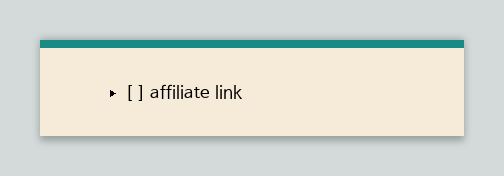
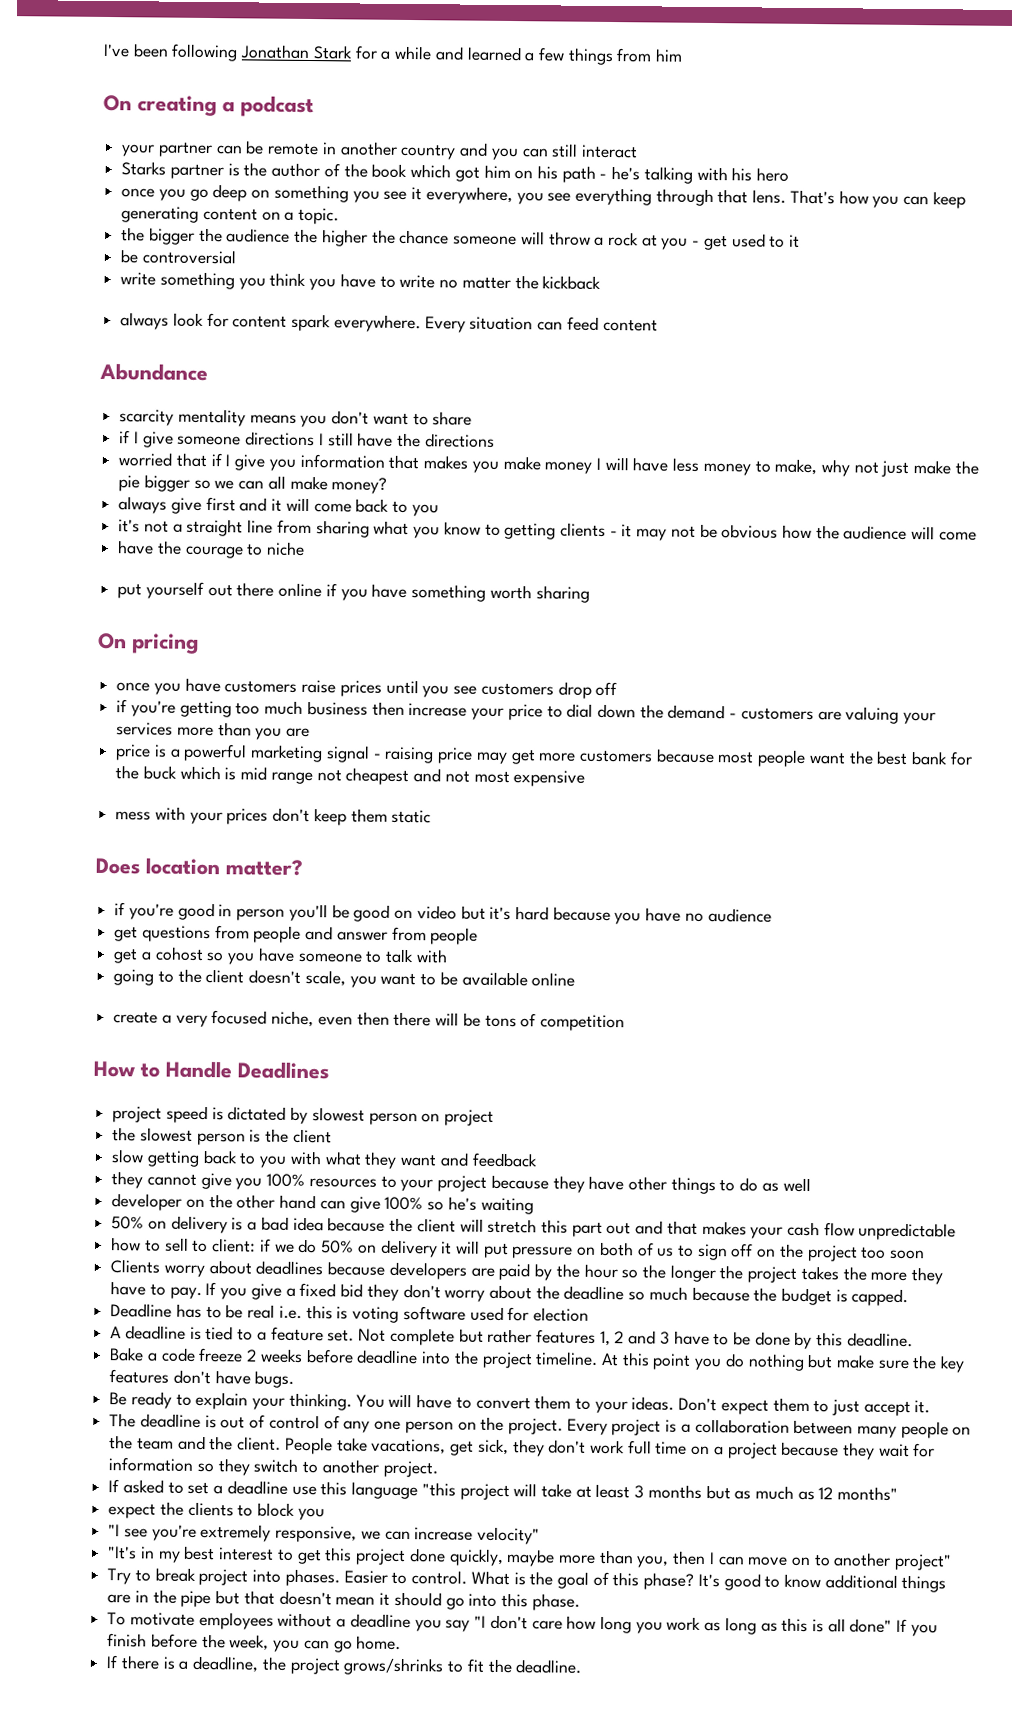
- [ ] affiliate link
+ I've been following Jonathan Stark for a while and learned a few things from him
+ On creating a podcast
+ your partner can be remote in another country and you can still interact
+ Starks partner is the author of the book which got him on his path - he's talking with his hero
+ once you go deep on something you see it everywhere, you see everything through that lens. That's how you can keep generating content on a topic.
+ the bigger the audience the higher the chance someone will throw a rock at you - get used to it
+ be controversial
+ write something you think you have to write no matter the kickback
+ always look for content spark everywhere. Every situation can feed content
+ Abundance
+ scarcity mentality means you don't want to share
+ if I give someone directions I still have the directions
+ worried that if I give you information that makes you make money I will have less money to make, why not just make the pie bigger so we can all make money?
+ always give first and it will come back to you
+ it's not a straight line from sharing what you know to getting clients - it may not be obvious how the audience will come
+ have the courage to niche
+ put yourself out there online if you have something worth sharing
+ On pricing
+ once you have customers raise prices until you see customers drop off
+ if you're getting too much business then increase your price to dial down the demand - customers are valuing your services more than you are
+ price is a powerful marketing signal - raising price may get more customers because most people want the best bank for the buck which is mid range not cheapest and not most expensive
+ mess with your prices don't keep them static
+ Does location matter?
+ if you're good in person you'll be good on video but it's hard because you have no audience
+ get questions from people and answer from people
+ get a cohost so you have someone to talk with
+ going to the client doesn't scale, you want to be available online
+ create a very focused niche, even then there will be tons of competition
+ How to Handle Deadlines
+ project speed is dictated by slowest person on project
+ the slowest person is the client
+ slow getting back to you with what they want and feedback
+ they cannot give you 100% resources to your project because they have other things to do as well
+ developer on the other hand can give 100% so he's waiting
+ 50% on delivery is a bad idea because the client will stretch this part out and that makes your cash flow unpredictable
+ how to sell to client: if we do 50% on delivery it will put pressure on both of us to sign off on the project too soon
+ Clients worry about deadlines because developers are paid by the hour so the longer the project takes the more they have to pay. If you give a fixed bid they don't worry about the deadline so much because the budget is capped.
+ Deadline has to be real i.e. this is voting software used for election
+ A deadline is tied to a feature set. Not complete but rather features 1, 2 and 3 have to be done by this deadline.
+ Bake a code freeze 2 weeks before deadline into the project timeline. At this point you do nothing but make sure the key features don't have bugs.
+ Be ready to explain your thinking. You will have to convert them to your ideas. Don't expect them to just accept it.
+ The deadline is out of control of any one person on the project. Every project is a collaboration between many people on the team and the client. People take vacations, get sick, they don't work full time on a project because they wait for information so they switch to another project.
+ If asked to set a deadline use this language "this project will take at least 3 months but as much as 12 months"
+ expect the clients to block you
+ "I see you're extremely responsive, we can increase velocity"
+ "It's in my best interest to get this project done quickly, maybe more than you, then I can move on to another project"
+ Try to break project into phases. Easier to control. What is the goal of this phase? It's good to know additional things are in the pipe but that doesn't mean it should go into this phase.
+ To motivate employees without a deadline you say "I don't care how long you work as long as this is all done" If you finish before the week, you can go home.
+ If there is a deadline, the project grows/shrinks to fit the deadline.

